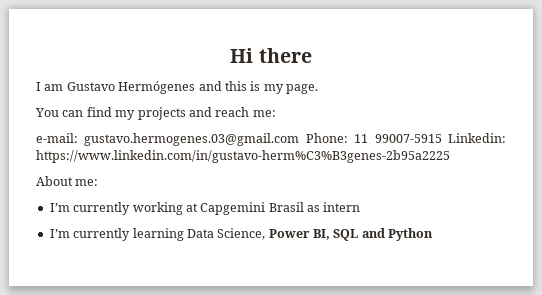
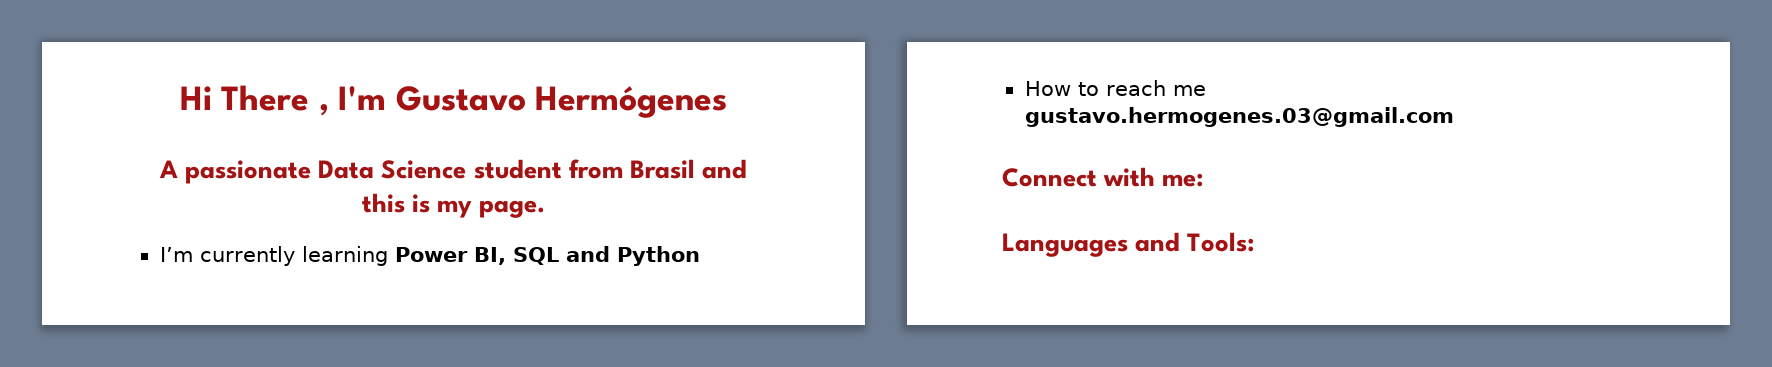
- Hi there
- I am Gustavo Hermógenes and this is my page.
+ Hi There , I'm Gustavo Hermógenes
+ A passionate Data Science student from Brasil and this is my page.
- You can find my projects and reach me:
- e-mail: gustavo.hermogenes.03@gmail.com Phone: 11 99007-5915 Linkedin: https://www.linkedin.com/in/gustavo-herm%C3%B3genes-2b95a2225
- About me:
- I’m currently working at Capgemini Brasil as intern
- I’m currently learning Data Science, Power BI, SQL and Python
+ I’m currently learning Power BI, SQL and Python
+ How to reach me gustavo.hermogenes.03@gmail.com
+ Connect with me:
+ Languages and Tools:

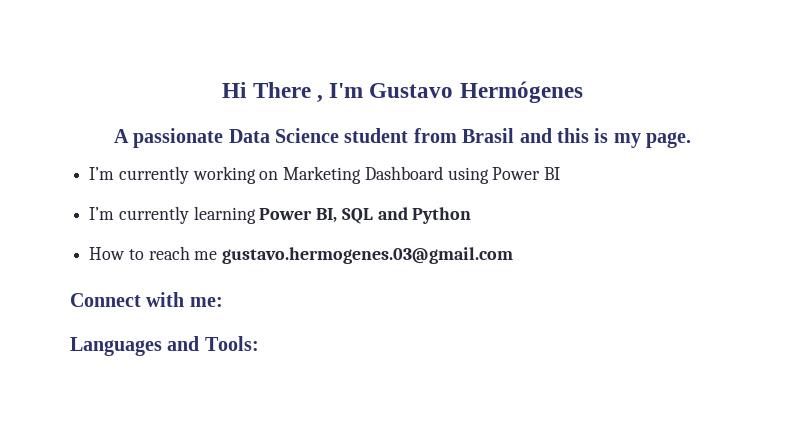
+ I’m currently working on Marketing Dashboard using Power BI

